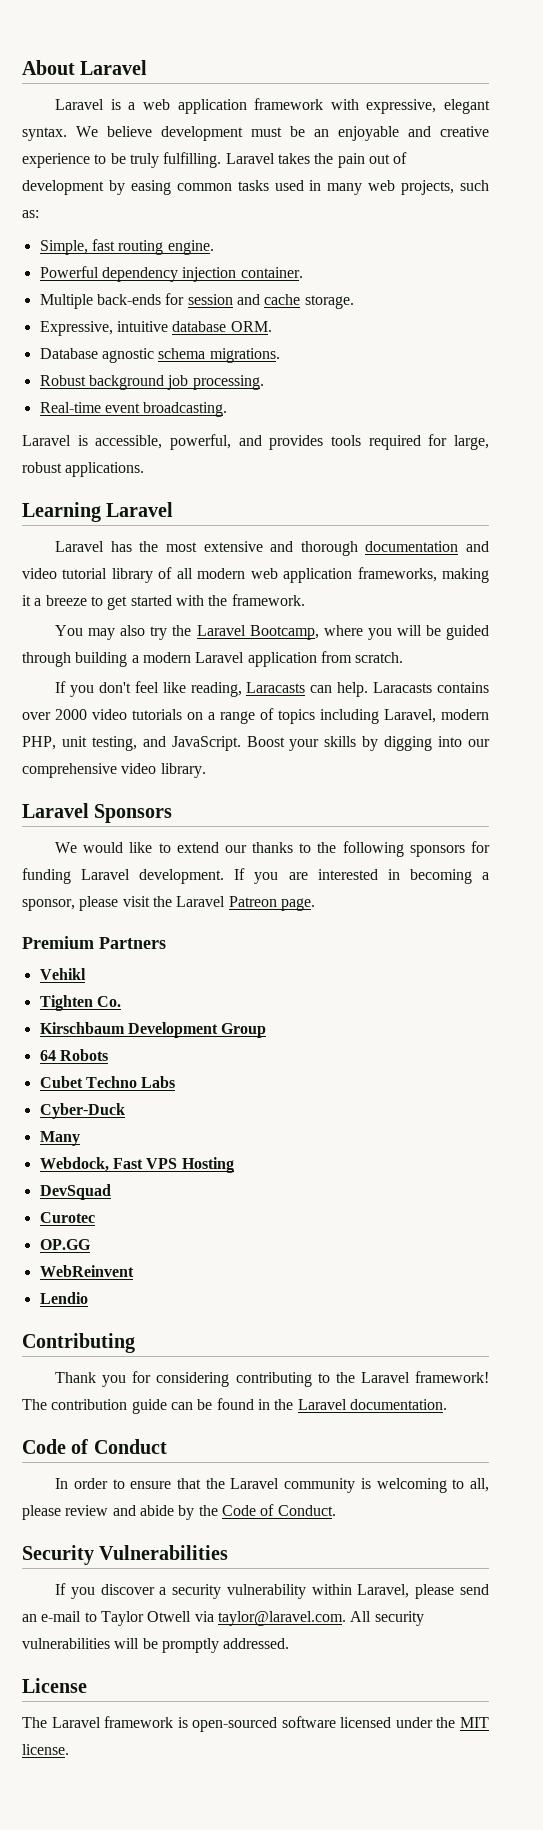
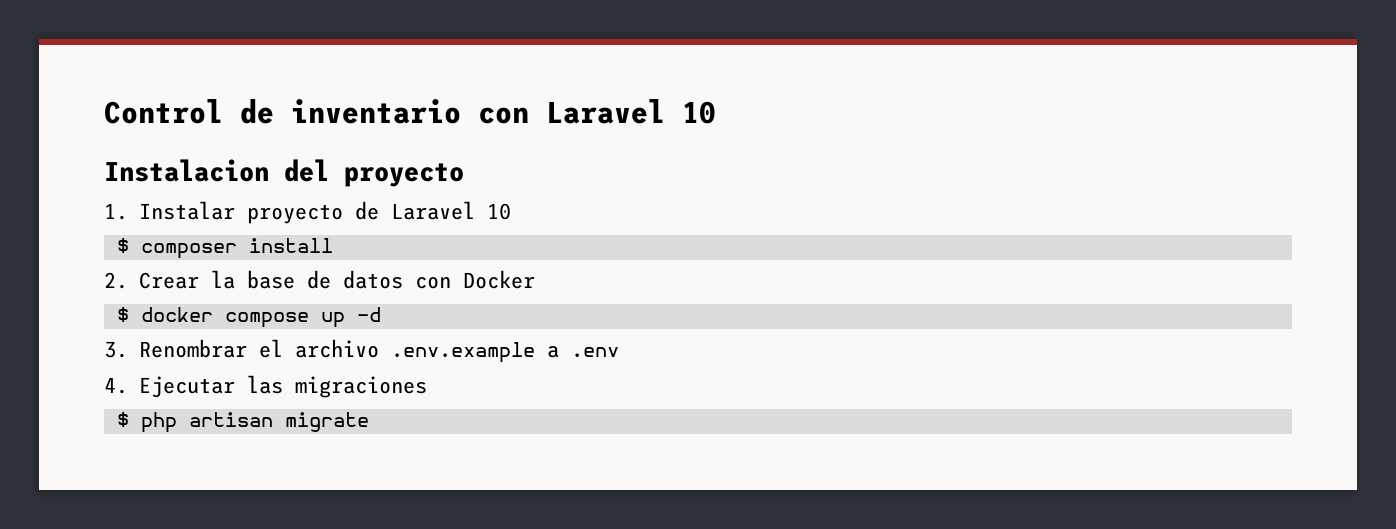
- About Laravel
- Laravel is a web application framework with expressive, elegant syntax. We believe development must be an enjoyable and creative experience to be truly fulfilling. Laravel takes the pain out of development by easing common tasks used in many web projects, such as:
- Simple, fast routing engine.
- Powerful dependency injection container.
- Multiple back-ends for session and cache storage.
- Expressive, intuitive database ORM.
- Database agnostic schema migrations.
- Robust background job processing.
- Real-time event broadcasting.
- Laravel is accessible, powerful, and provides tools required for large, robust applications.
- Learning Laravel
- Laravel has the most extensive and thorough documentation and video tutorial library of all modern web application frameworks, making it a breeze to get started with the framework.
- You may also try the Laravel Bootcamp, where you will be guided through building a modern Laravel application from scratch.
- If you don't feel like reading, Laracasts can help. Laracasts contains over 2000 video tutorials on a range of topics including Laravel, modern PHP, unit testing, and JavaScript. Boost your skills by digging into our comprehensive video library.
- Laravel Sponsors
- We would like to extend our thanks to the following sponsors for funding Laravel development. If you are interested in becoming a sponsor, please visit the Laravel Patreon page.
- Premium Partners
- Vehikl
- Tighten Co.
- Kirschbaum Development Group
- 64 Robots
- Cubet Techno Labs
- Cyber-Duck
- Many
- Webdock, Fast VPS Hosting
- DevSquad
- Curotec
- OP.GG
- WebReinvent
- Lendio
- Contributing
- Thank you for considering contributing to the Laravel framework! The contribution guide can be found in the Laravel documentation.
- Code of Conduct
- In order to ensure that the Laravel community is welcoming to all, please review and abide by the Code of Conduct.
- Security Vulnerabilities
- If you discover a security vulnerability within Laravel, please send an e-mail to Taylor Otwell via taylor@laravel.com. All security vulnerabilities will be promptly addressed.
- License
- The Laravel framework is open-sourced software licensed under the MIT license.
+ Control de inventario con Laravel 10
+ Instalacion del proyecto
+ 1. Instalar proyecto de Laravel 10
+ $ composer install
+ 2. Crear la base de datos con Docker
+ $ docker compose up -d
+ 3. Renombrar el archivo .env.example a .env
+ 4. Ejecutar las migraciones
+ $ php artisan migrate

